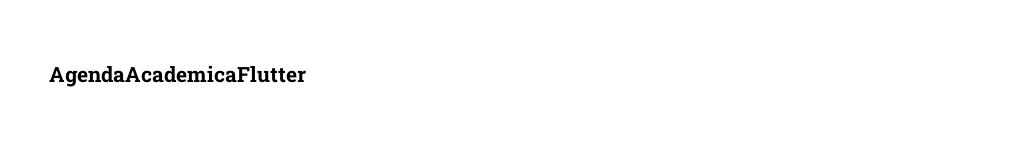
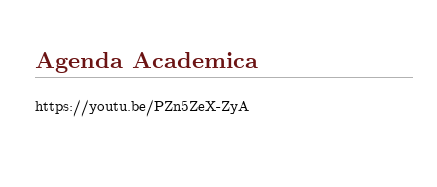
- AgendaAcademicaFlutter
+ Agenda Academica
+ https://youtu.be/PZn5ZeX-ZyA

